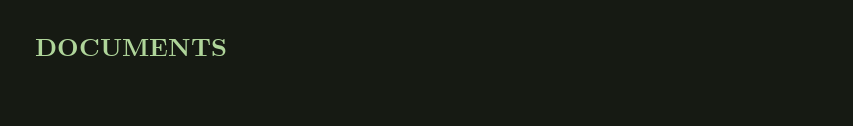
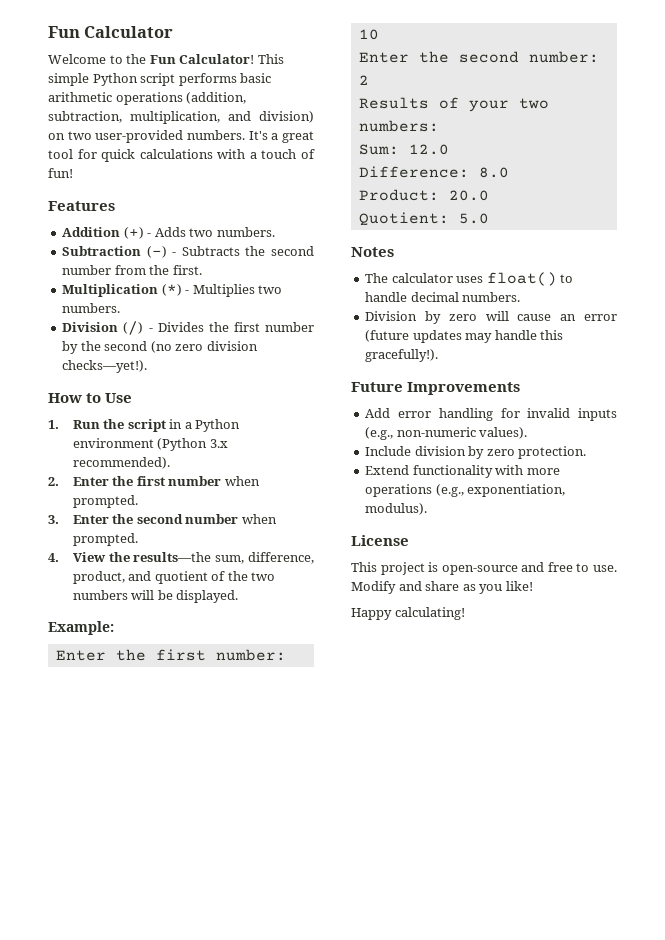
- DOCUMENTS
+ Fun Calculator
+ Welcome to the Fun Calculator! This simple Python script performs basic arithmetic operations (addition, subtraction, multiplication, and division) on two user-provided numbers. It's a great tool for quick calculations with a touch of fun!
+ Features
+ Addition (+) - Adds two numbers.
+ Subtraction (-) - Subtracts the second number from the first.
+ Multiplication (*) - Multiplies two numbers.
+ Division (/) - Divides the first number by the second (no zero division checks—yet!).
+ How to Use
+ 1. Run the script in a Python environment (Python 3.x recommended).
+ 2. Enter the first number when prompted.
+ 3. Enter the second number when prompted.
+ 4. View the results—the sum, difference, product, and quotient of the two numbers will be displayed.
+ Example:
+ Enter the first number: 10
+ Enter the second number: 2
+ Results of your two numbers:
+ Sum: 12.0
+ Difference: 8.0
+ Product: 20.0
+ Quotient: 5.0
+ Notes
+ The calculator uses float() to handle decimal numbers.
+ Division by zero will cause an error (future updates may handle this gracefully!).
+ Future Improvements
+ Add error handling for invalid inputs (e.g., non-numeric values).
+ Include division by zero protection.
+ Extend functionality with more operations (e.g., exponentiation, modulus).
+ License
+ This project is open-source and free to use. Modify and share as you like!
+ Happy calculating!

